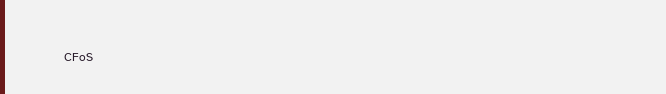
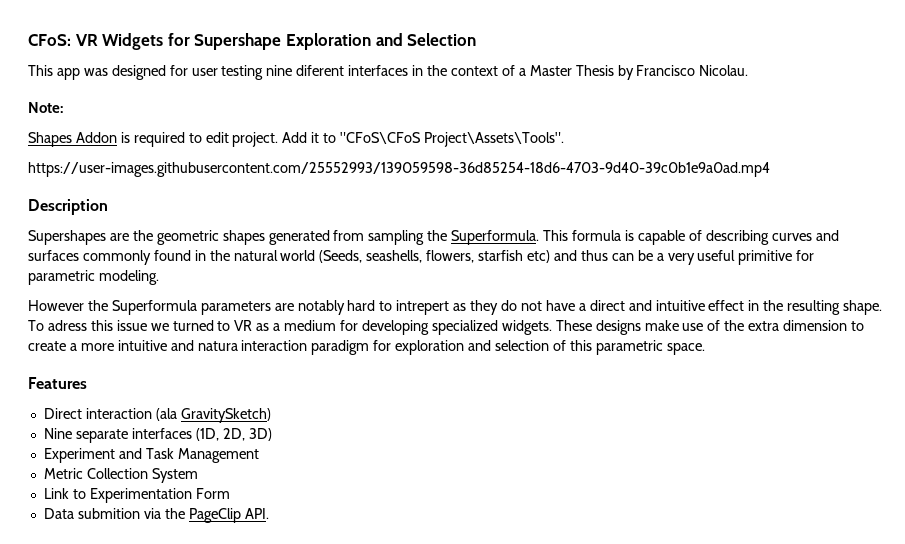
- CFoS
+ CFoS: VR Widgets for Supershape Exploration and Selection
+ This app was designed for user testing nine diferent interfaces in the context of a Master Thesis by Francisco Nicolau.
+ Note:
+ Shapes Addon is required to edit project. Add it to "CFoS\CFoS Project\Assets\Tools".
+ https://user-images.githubusercontent.com/25552993/139059598-36d85254-18d6-4703-9d40-39c0b1e9a0ad.mp4
+ Description
+ Supershapes are the geometric shapes generated from sampling the Superformula. This formula is capable of describing curves and surfaces commonly found in the natural world (Seeds, seashells, flowers, starfish etc) and thus can be a very useful primitive for parametric modeling.
+ However the Superformula parameters are notably hard to intrepert as they do not have a direct and intuitive effect in the resulting shape. To adress this issue we turned to VR as a medium for developing specialized widgets. These designs make use of the extra dimension to create a more intuitive and natura interaction paradigm for exploration and selection of this parametric space.
+ Features
+ Direct interaction (ala GravitySketch)
+ Nine separate interfaces (1D, 2D, 3D)
+ Experiment and Task Management
+ Metric Collection System
+ Link to Experimentation Form
+ Data submition via the PageClip API.

